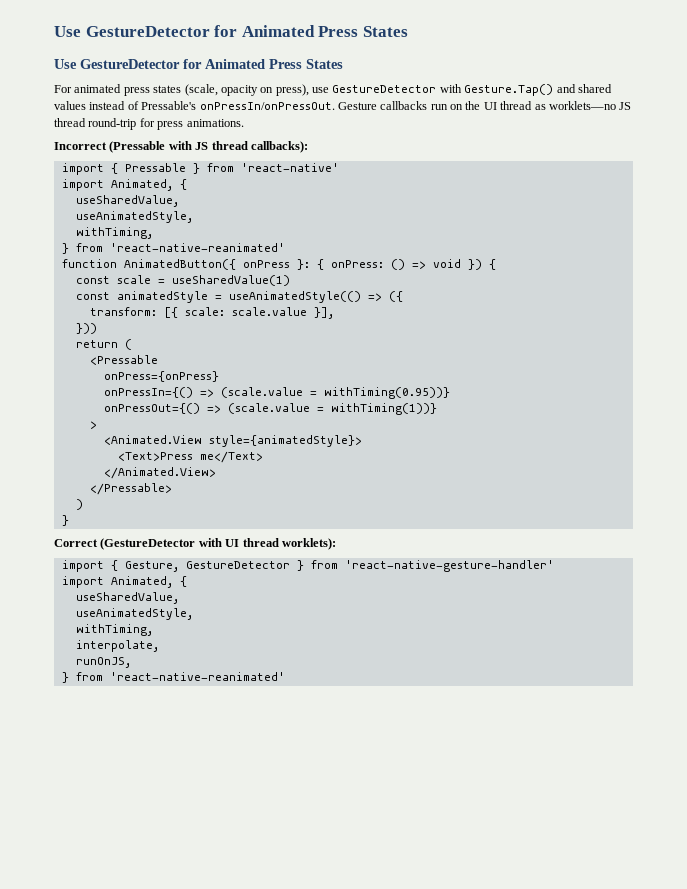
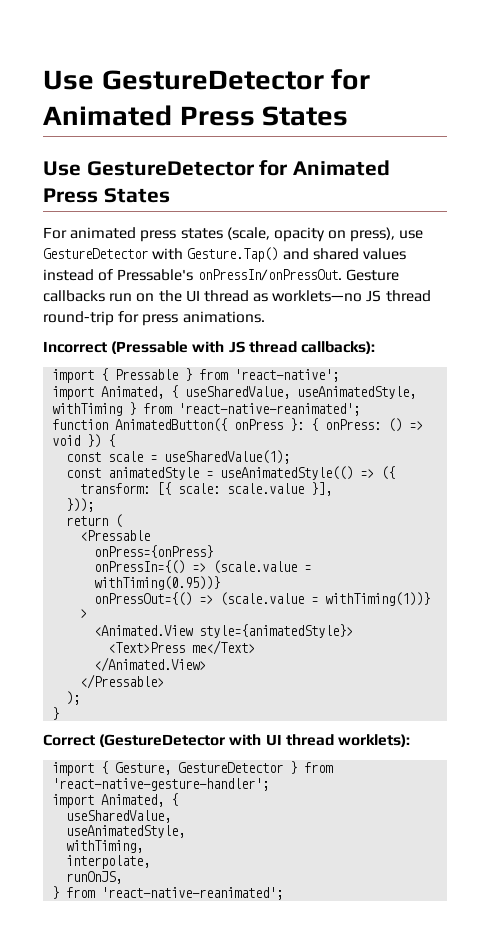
- import { Pressable } from 'react-native'
- import Animated, {
- useSharedValue,
- useAnimatedStyle,
- withTiming,
- } from 'react-native-reanimated'
+ import { Pressable } from 'react-native';
+ import Animated, { useSharedValue, useAnimatedStyle, withTiming } from 'react-native-reanimated';
- const scale = useSharedValue(1)
+ const scale = useSharedValue(1);
- }))
+ }));
- )
+ );
- import { Gesture, GestureDetector } from 'react-native-gesture-handler'
+ import { Gesture, GestureDetector } from 'react-native-gesture-handler';
  runOnJS,
- } from 'react-native-reanimated'
+ } from 'react-native-reanimated';

